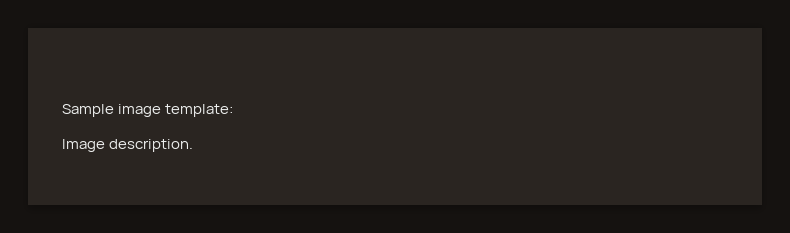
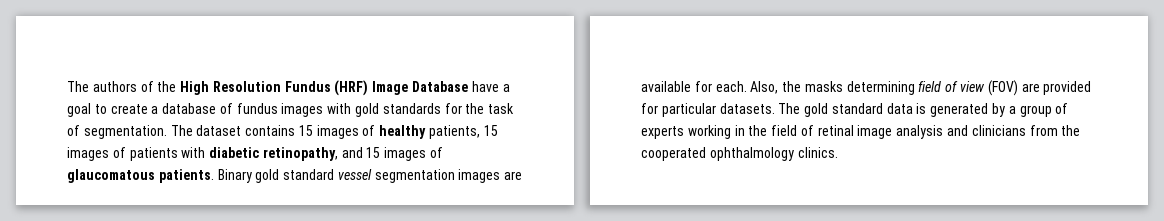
- Sample image template:
- Image description.
+ The authors of the High Resolution Fundus (HRF) Image Database have a goal to create a database of fundus images with gold standards for the task of segmentation. The dataset contains 15 images of healthy patients, 15 images of patients with diabetic retinopathy, and 15 images of glaucomatous patients. Binary gold standard vessel segmentation images are available for each. Also, the masks determining field of view (FOV) are provided for particular datasets. The gold standard data is generated by a group of experts working in the field of retinal image analysis and clinicians from the cooperated ophthalmology clinics.

